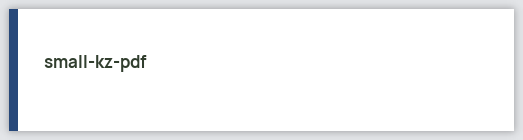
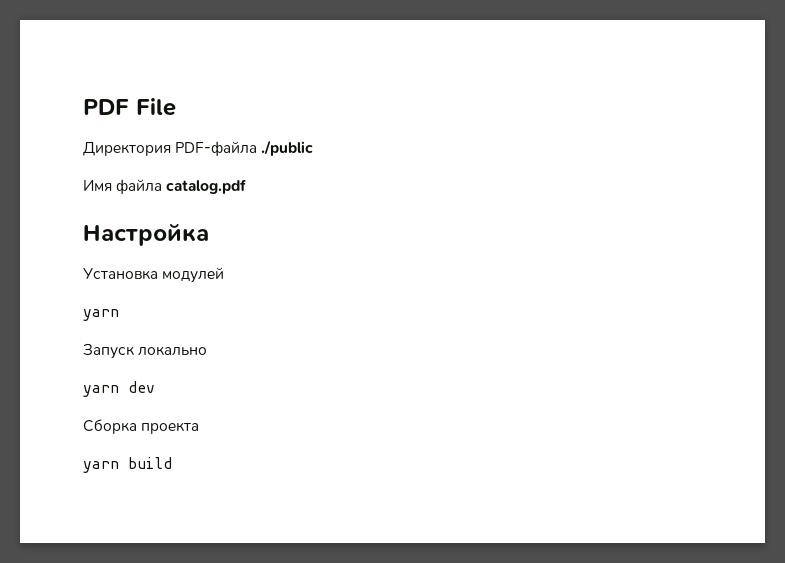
- small-kz-pdf
+ PDF File
+ Директория PDF-файла ./public
+ Имя файла catalog.pdf
+ Настройка
+ Установка модулей
+ yarn
+ Запуск локально
+ yarn dev
+ Сборка проекта
+ yarn build

